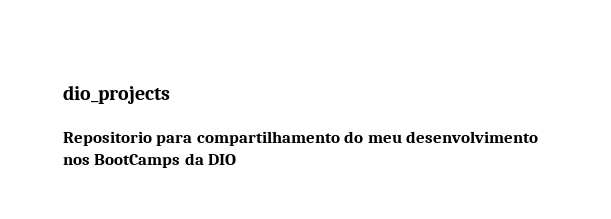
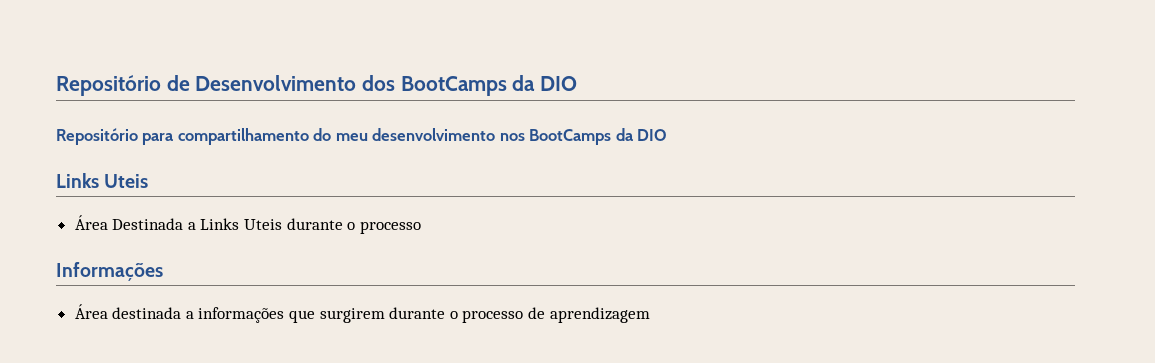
- dio_projects
- Repositorio para compartilhamento do meu desenvolvimento nos BootCamps da DIO
+ Repositório de Desenvolvimento dos BootCamps da DIO
+ Repositório para compartilhamento do meu desenvolvimento nos BootCamps da DIO
+ Links Uteis
+ Área Destinada a Links Uteis durante o processo
+ Informações
+ Área destinada a informações que surgirem durante o processo de aprendizagem

